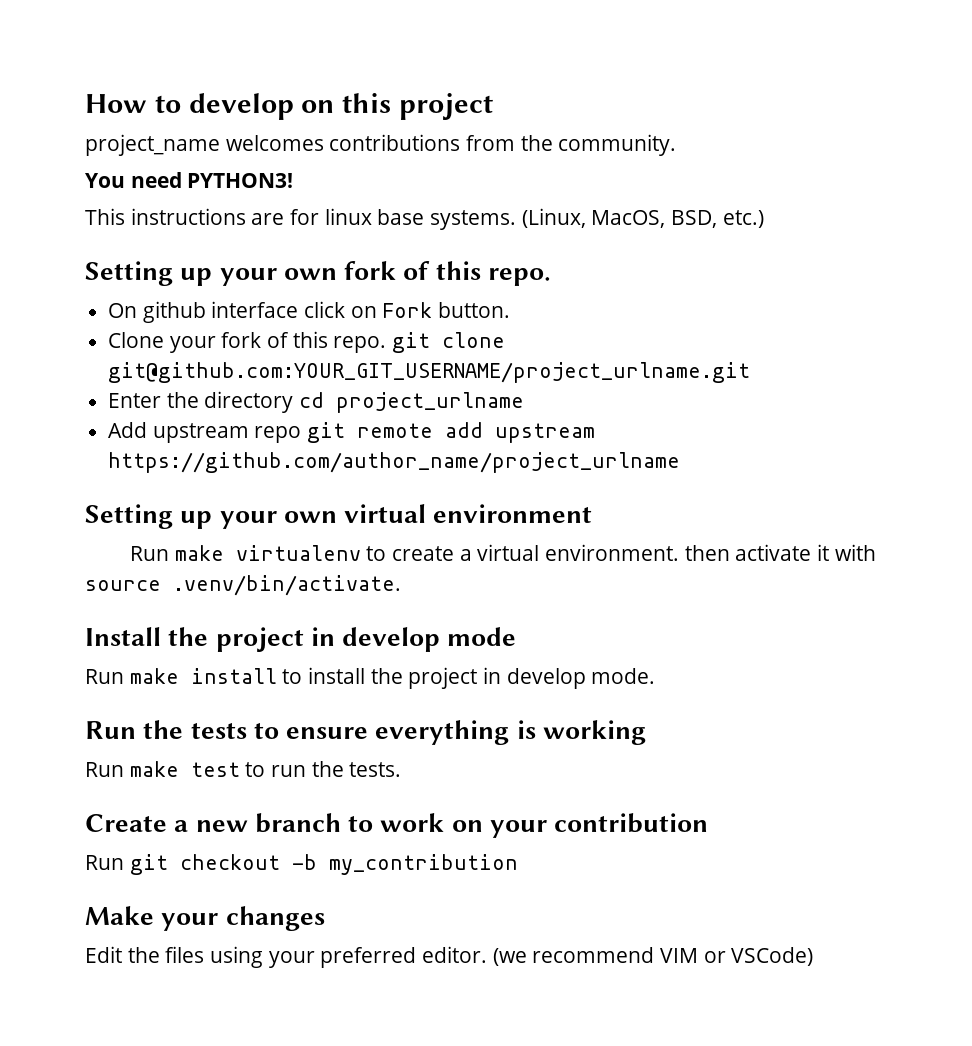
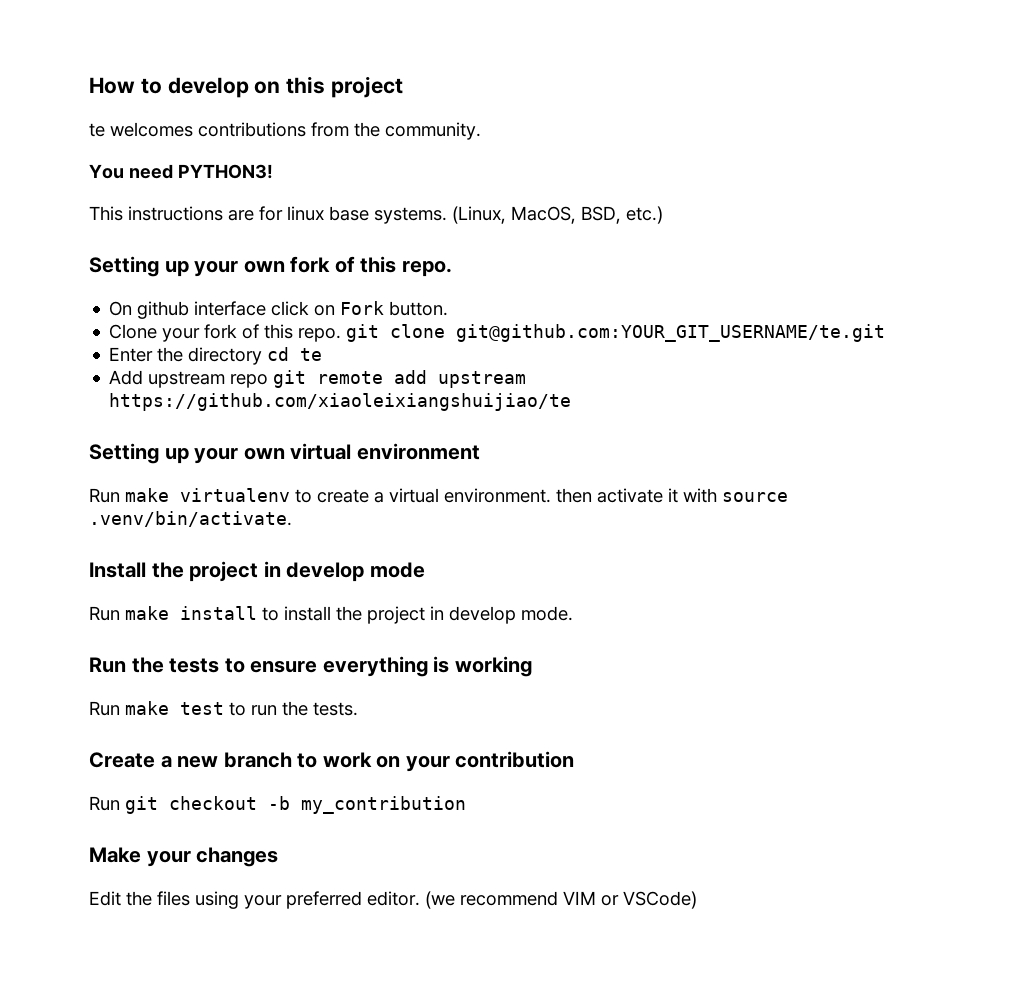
- project_name welcomes contributions from the community.
+ te welcomes contributions from the community.
- Clone your fork of this repo. git clone git@github.com:YOUR_GIT_USERNAME/project_urlname.git
+ Clone your fork of this repo. git clone git@github.com:YOUR_GIT_USERNAME/te.git
- Enter the directory cd project_urlname
+ Enter the directory cd te
- Add upstream repo git remote add upstream https://github.com/author_name/project_urlname
+ Add upstream repo git remote add upstream https://github.com/xiaoleixiangshuijiao/te

